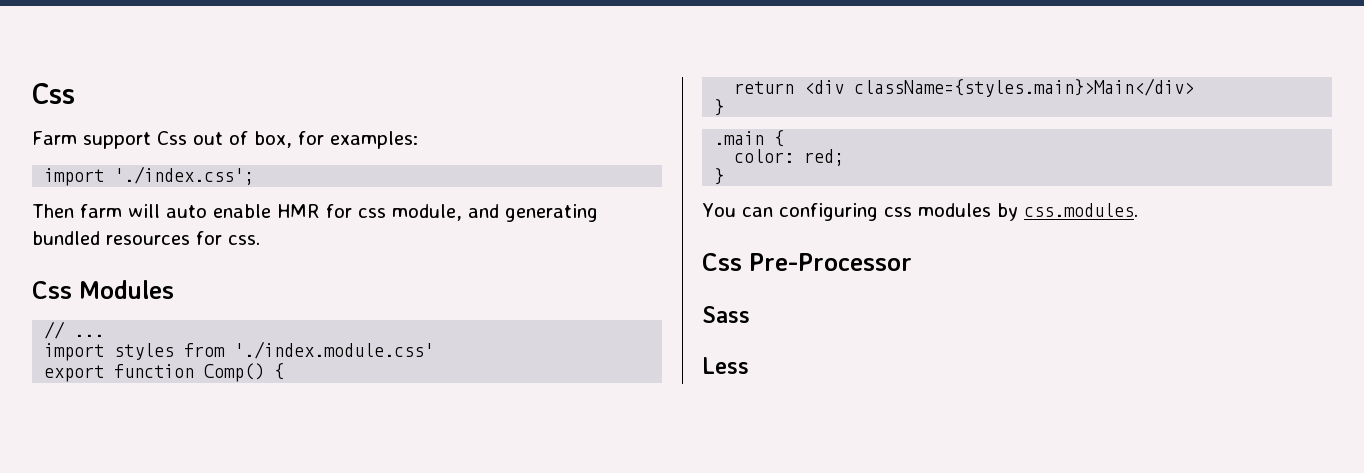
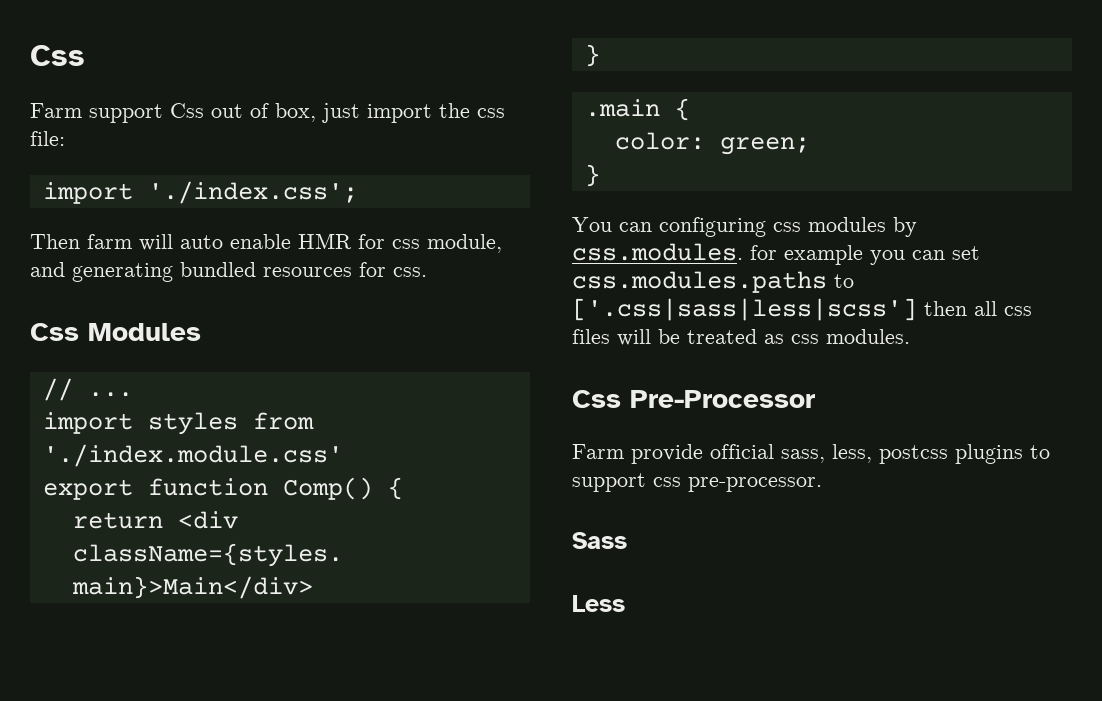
- Farm support Css out of box, for examples:
+ Farm support Css out of box, just import the css file:
- color: red;
+ color: green;
- You can configuring css modules by css.modules.
+ You can configuring css modules by css.modules. for example you can set css.modules.paths to ['.css|sass|less|scss'] then all css files will be treated as css modules.
  Css Pre-Processor
+ Farm provide official sass, less, postcss plugins to support css pre-processor.

